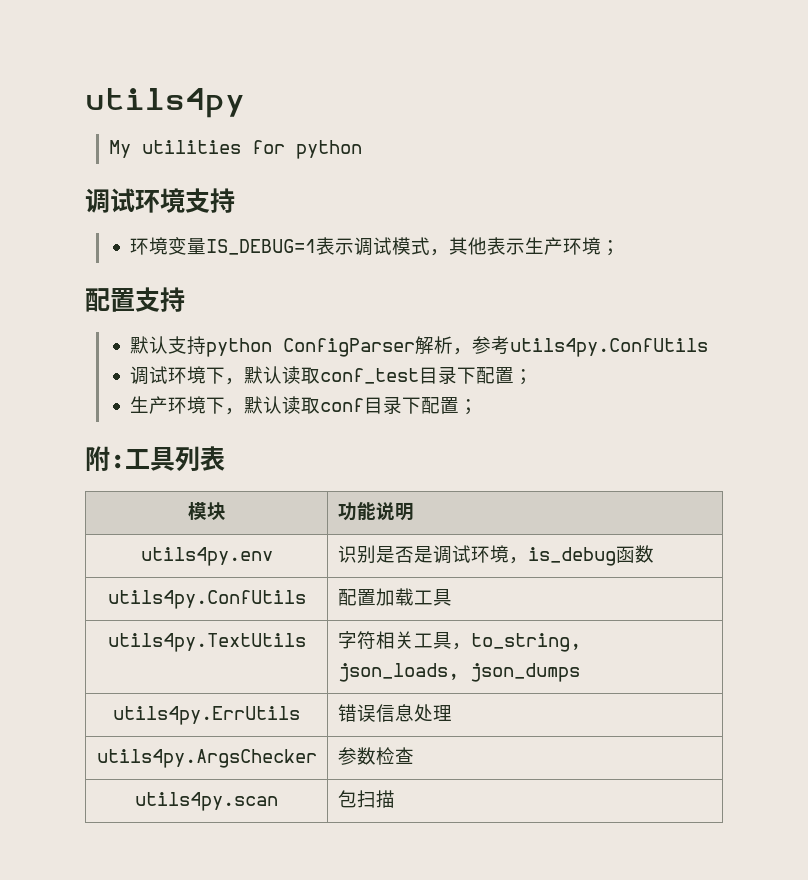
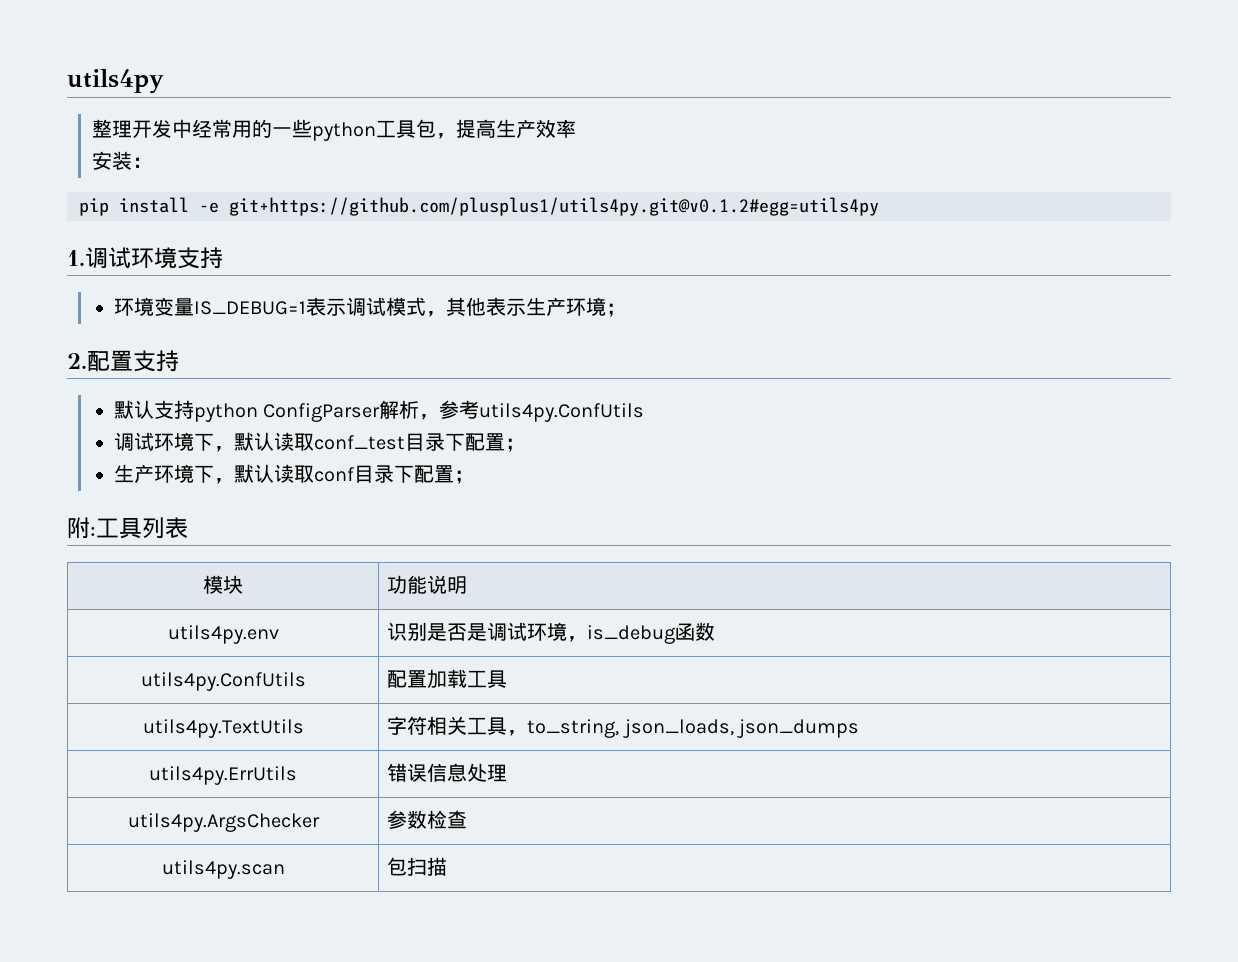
- My utilities for python
- 调试环境支持
+ 整理开发中经常用的一些python工具包，提高生产效率
+ 安装：
+ pip install -e git+https://github.com/plusplus1/utils4py.git@v0.1.2#egg=utils4py
+ 1.调试环境支持
- 配置支持
+ 2.配置支持

